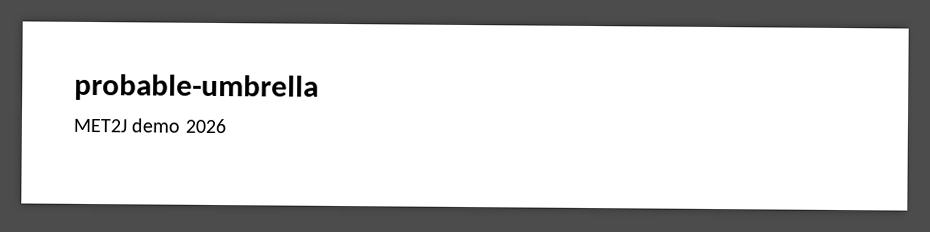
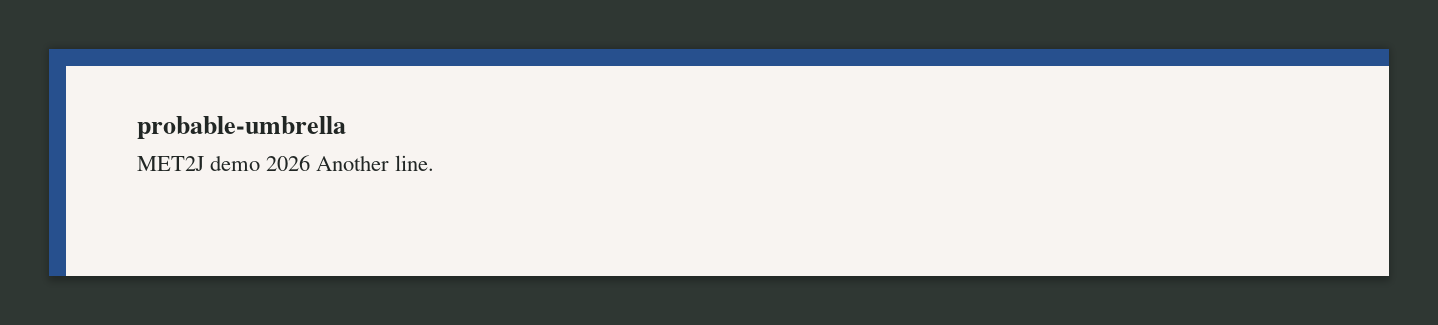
- MET2J demo 2026
+ MET2J demo 2026 Another line.

